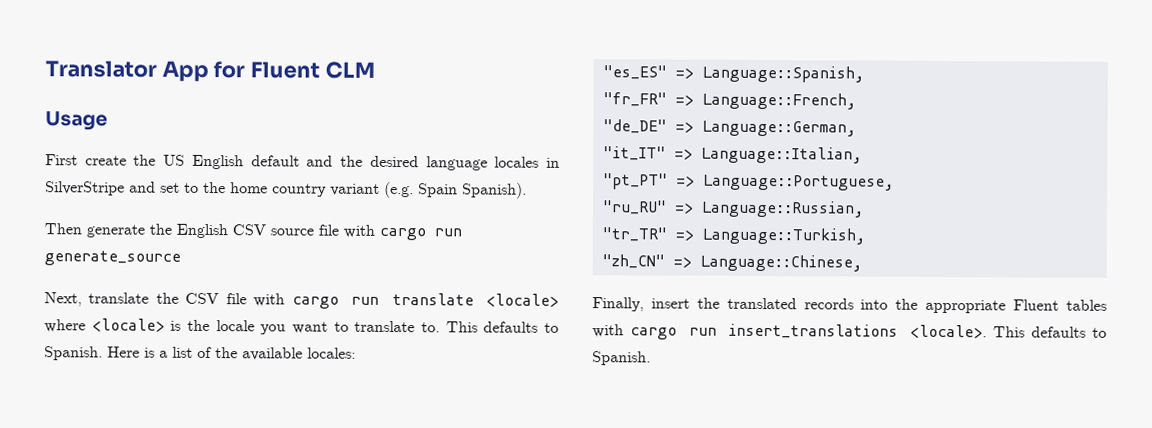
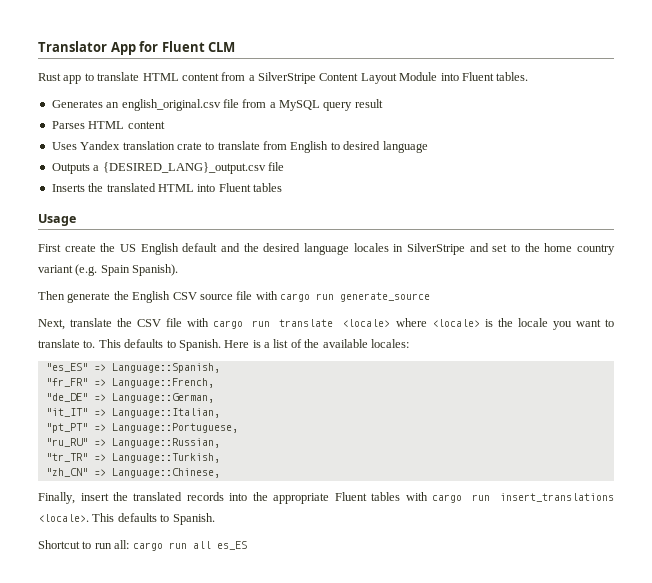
+ Rust app to translate HTML content from a SilverStripe Content Layout Module into Fluent tables.
+ Generates an english_original.csv file from a MySQL query result
+ Parses HTML content
+ Uses Yandex translation crate to translate from English to desired language
+ Outputs a {DESIRED_LANG}_output.csv file
+ Inserts the translated HTML into Fluent tables
+ Shortcut to run all: cargo run all es_ES

